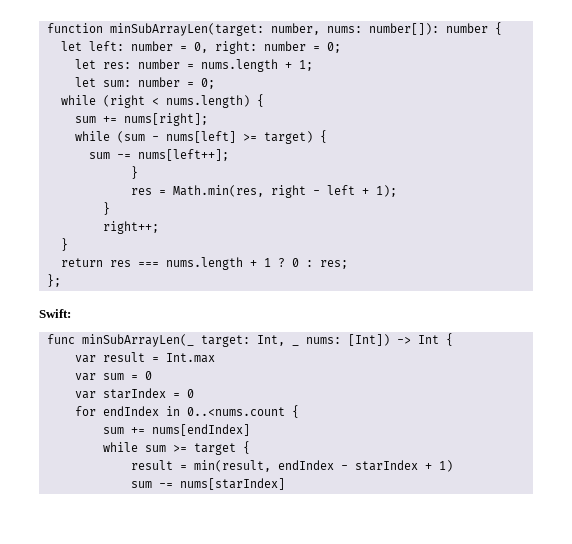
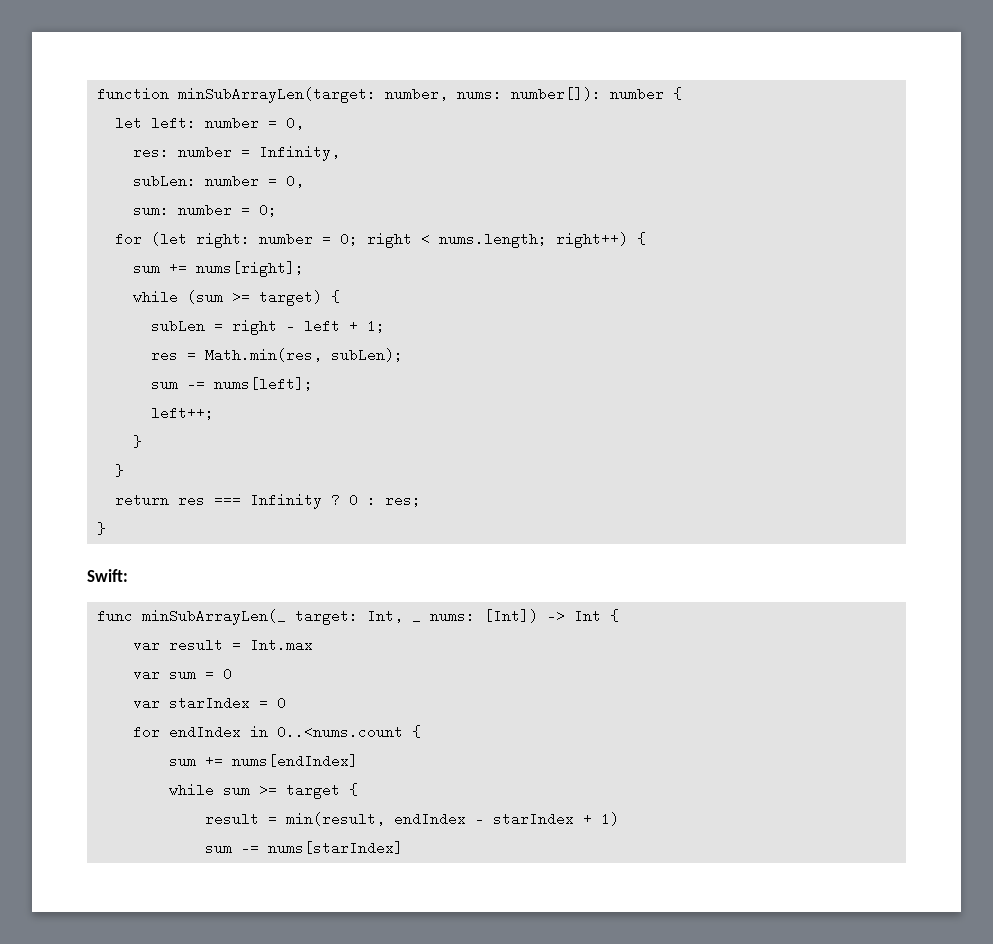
- let left: number = 0, right: number = 0;
- let res: number = nums.length + 1;
- let sum: number = 0;
- while (right < nums.length) {
+ let left: number = 0,
+ res: number = Infinity,
+ subLen: number = 0,
+ sum: number = 0;
+ for (let right: number = 0; right < nums.length; right++) {
- while (sum - nums[left] >= target) {
+ while (sum >= target) {
- sum -= nums[left++];
+ subLen = right - left + 1;
+ res = Math.min(res, subLen);
+ sum -= nums[left];
+ left++;
  }
- res = Math.min(res, right - left + 1);
- }
- right++;
- return res === nums.length + 1 ?
+ return res === Infinity ?
  0 : res;
- };
+ }

